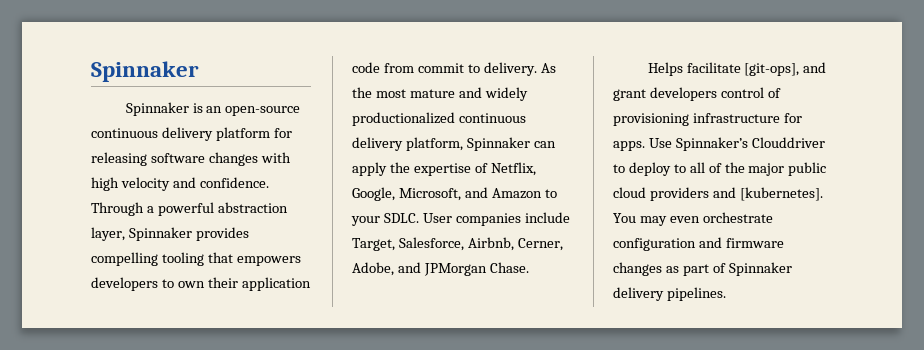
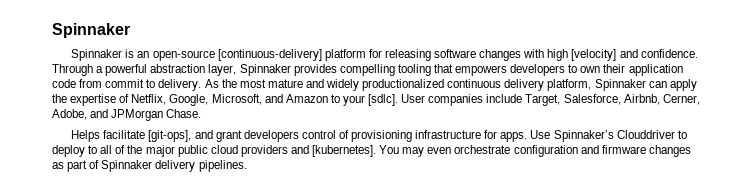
- Spinnaker is an open-source continuous delivery platform for releasing software changes with high velocity and confidence.
+ Spinnaker is an open-source [continuous-delivery] platform for releasing software changes with high [velocity] and confidence.
- As the most mature and widely productionalized continuous delivery platform, Spinnaker can apply the expertise of Netflix, Google, Microsoft, and Amazon to your SDLC.
+ As the most mature and widely productionalized continuous delivery platform, Spinnaker can apply the expertise of Netflix, Google, Microsoft, and Amazon to your [sdlc].

